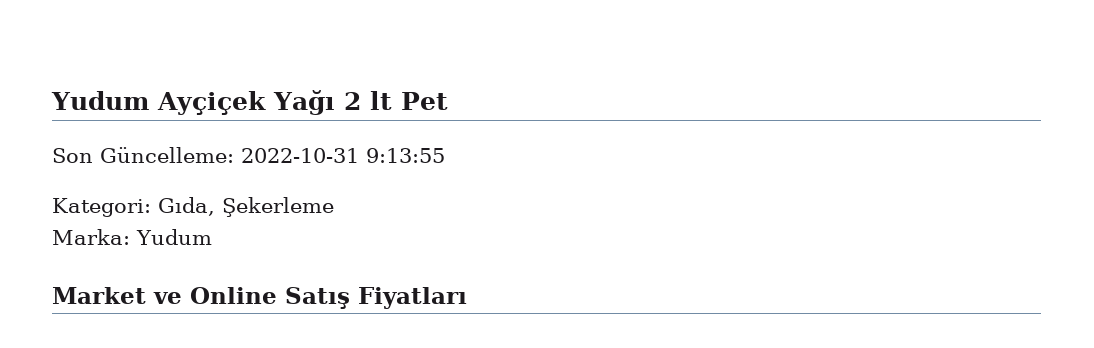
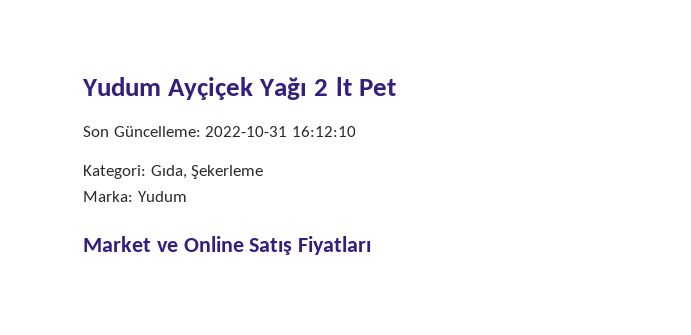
- Son Güncelleme: 2022-10-31 9:13:55
+ Son Güncelleme: 2022-10-31 16:12:10

